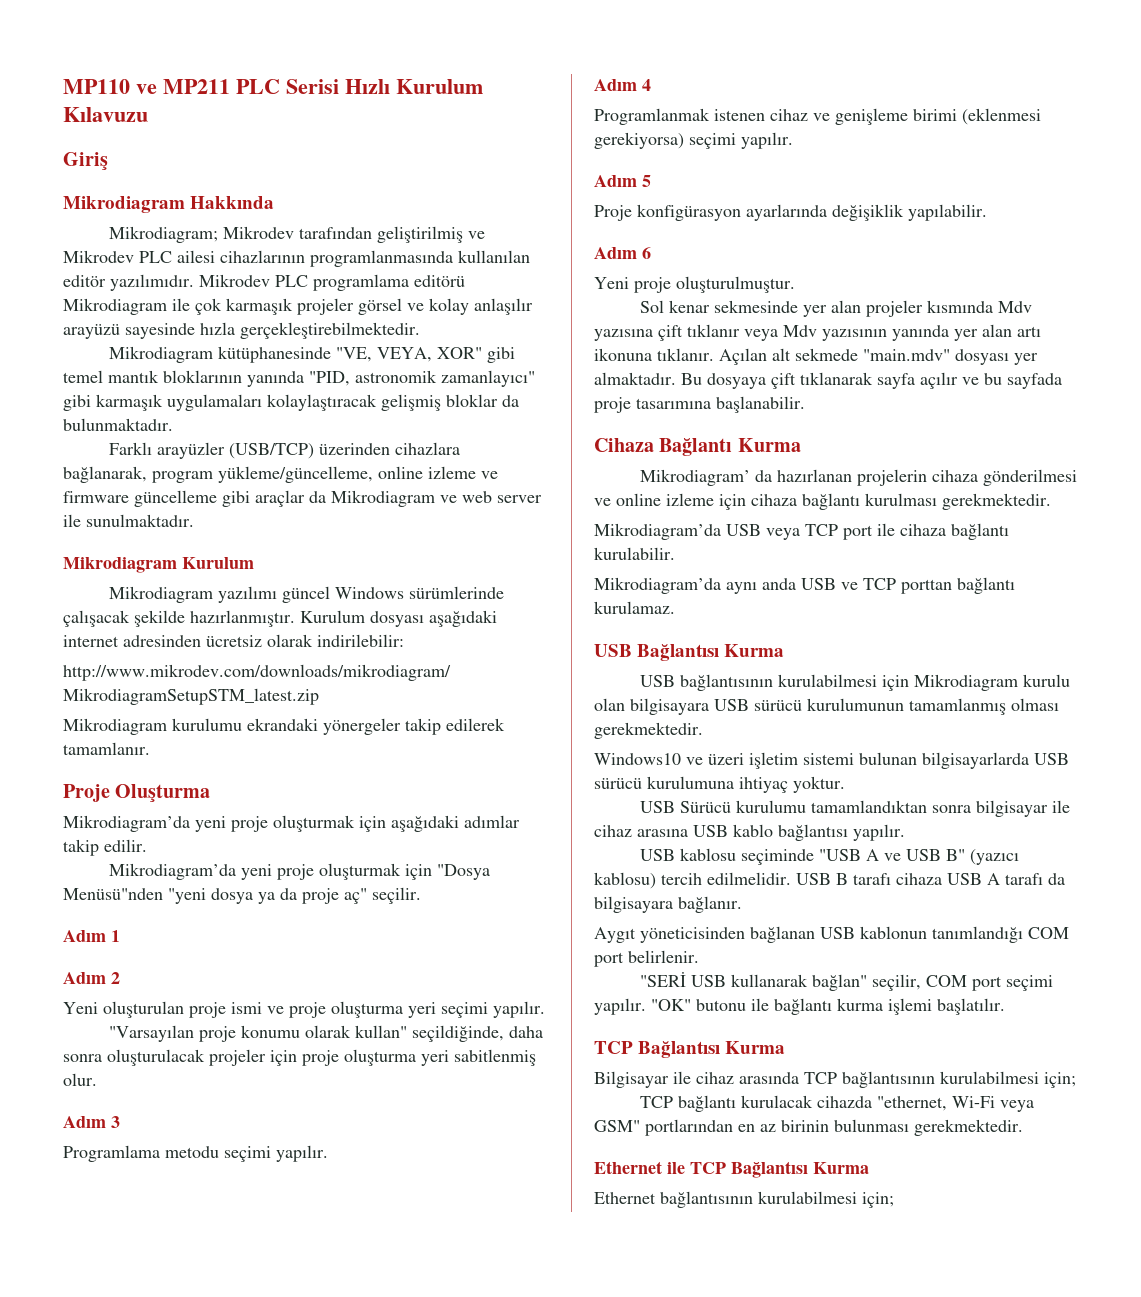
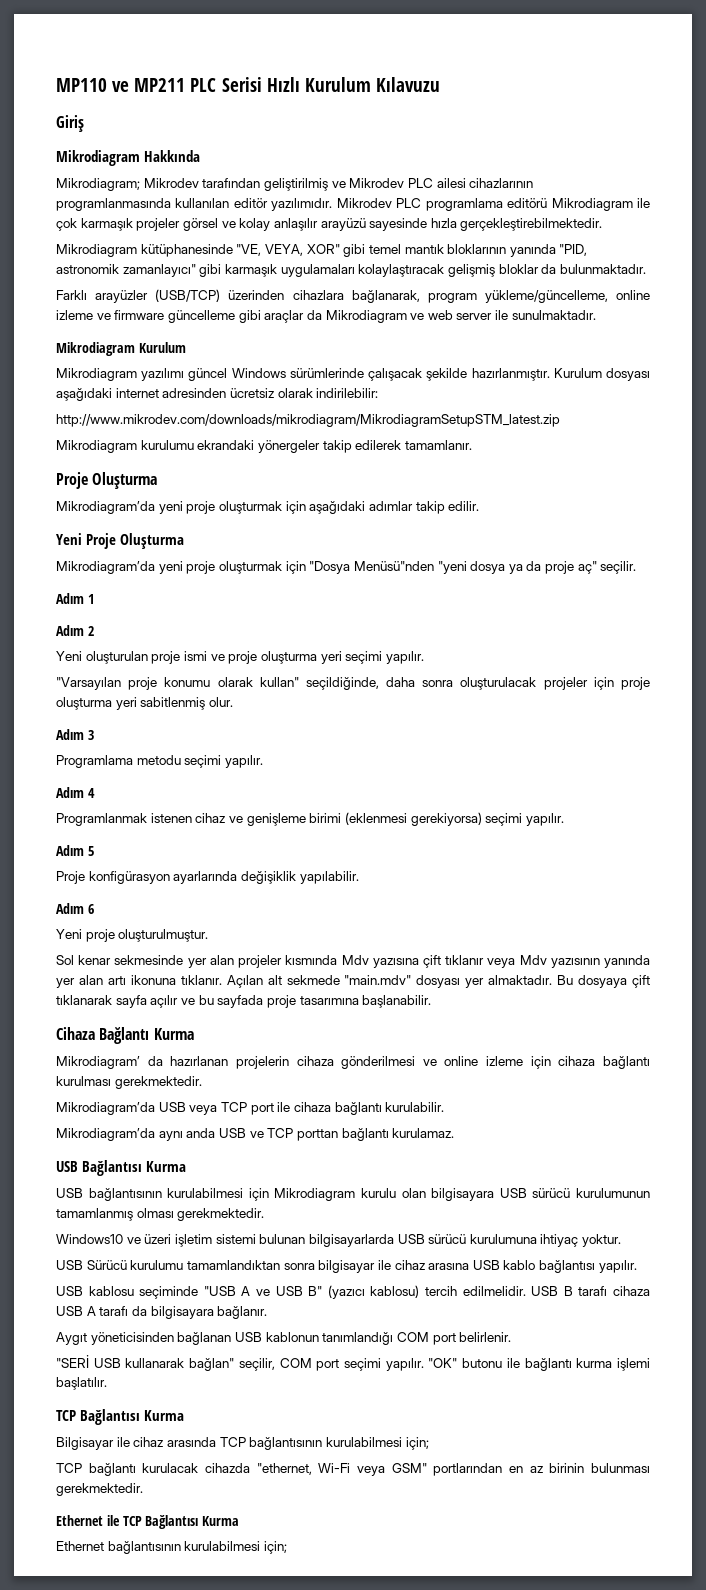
+ Yeni Proje Oluşturma

